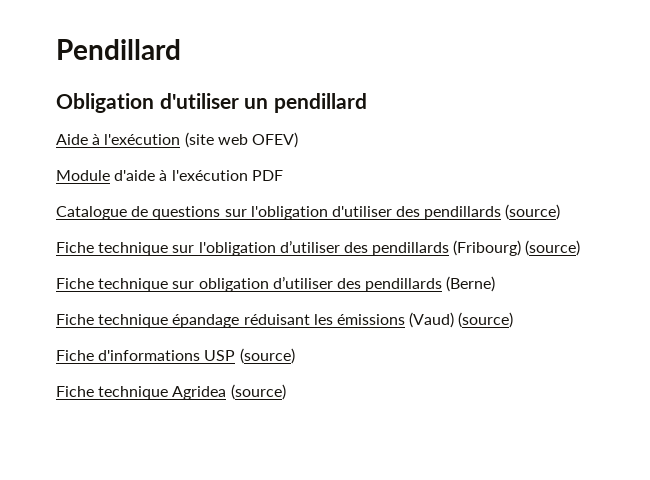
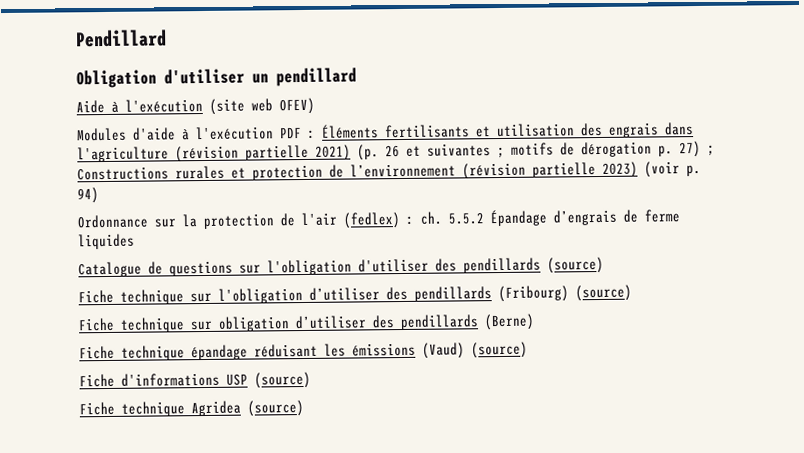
- Module d'aide à l'exécution PDF
+ Modules d'aide à l'exécution PDF : Éléments fertilisants et utilisation des engrais dans l'agriculture (révision partielle 2021) (p. 26 et suivantes ; motifs de dérogation p. 27) ; Constructions rurales et protection de l’environnement (révision partielle 2023) (voir p. 94)
+ Ordonnance sur la protection de l'air (fedlex) : ch. 5.5.2 Épandage d’engrais de ferme liquides

